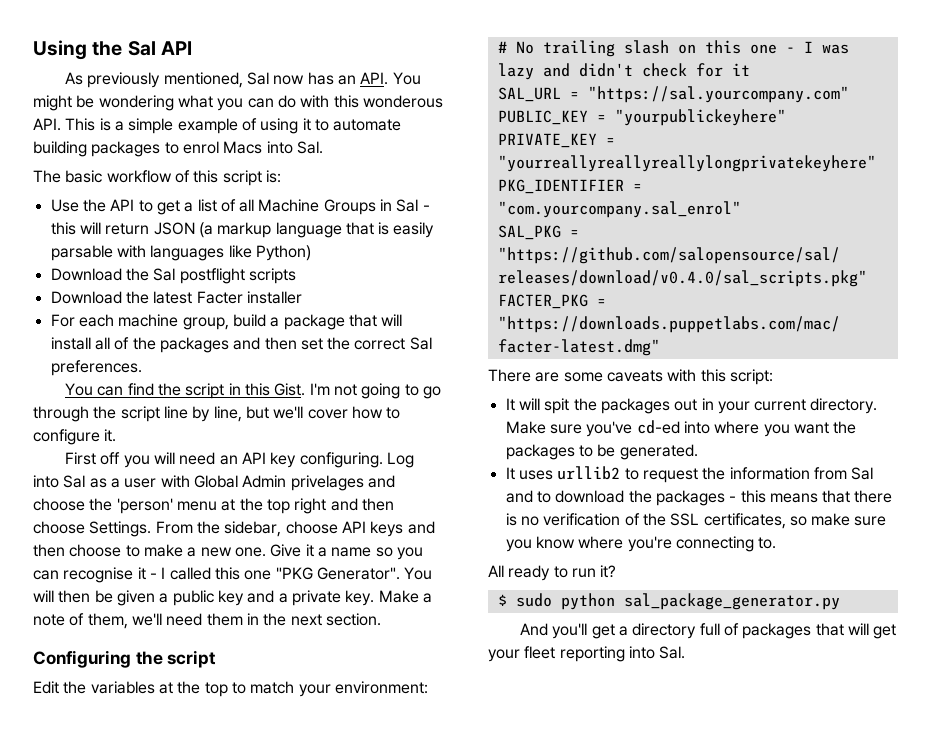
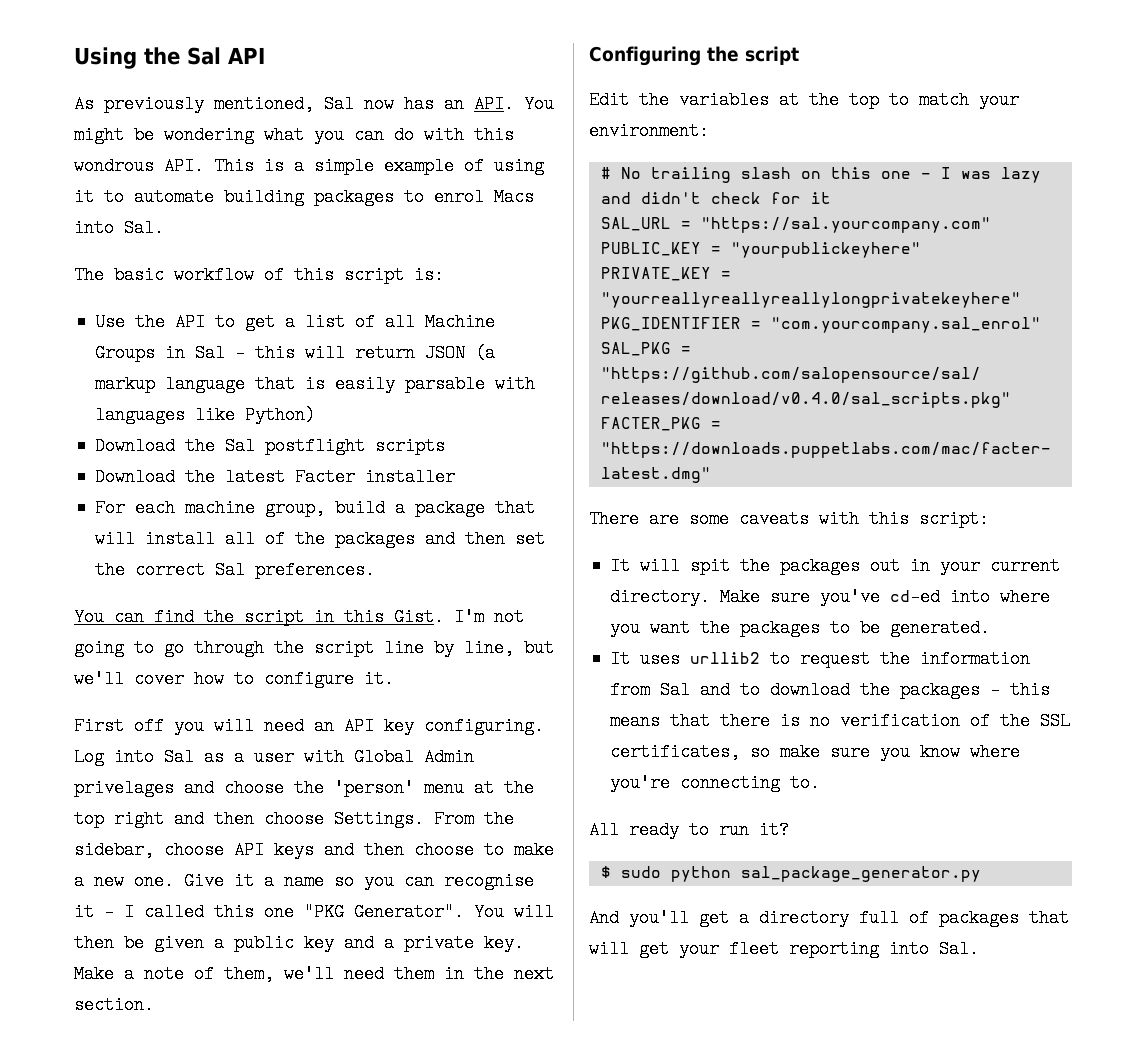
- As previously mentioned, Sal now has an API. You might be wondering what you can do with this wonderous API. This is a simple example of using it to automate building packages to enrol Macs into Sal.
+ As previously mentioned, Sal now has an API. You might be wondering what you can do with this wondrous API. This is a simple example of using it to automate building packages to enrol Macs into Sal.

